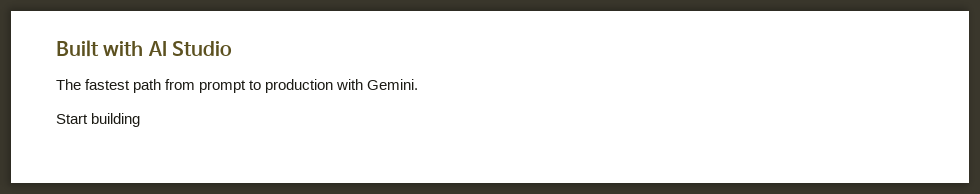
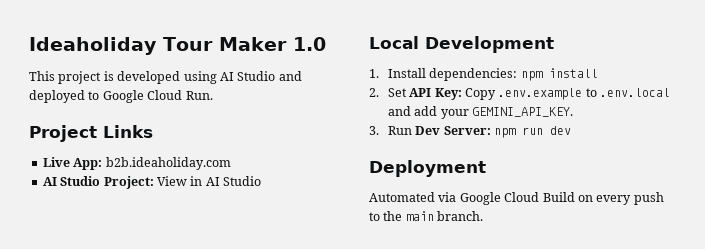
- Built with AI Studio
- The fastest path from prompt to production with Gemini.
- Start building
+ Ideaholiday Tour Maker 1.0
+ This project is developed using AI Studio and deployed to Google Cloud Run.
+ Project Links
+ Live App: b2b.ideaholiday.com
+ AI Studio Project: View in AI Studio
+ Local Development
+ 1. Install dependencies: npm install
+ 2. Set API Key: Copy .env.example to .env.local and add your GEMINI_API_KEY.
+ 3. Run Dev Server: npm run dev
+ Deployment
+ Automated via Google Cloud Build on every push to the main branch.

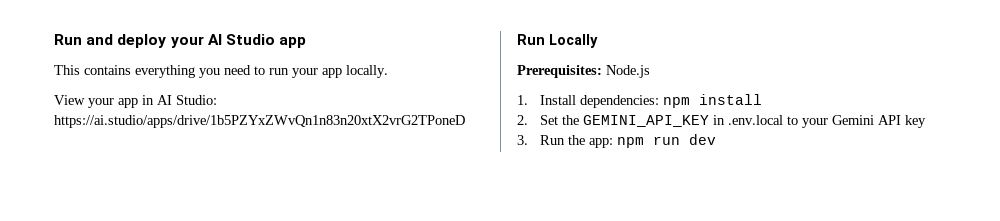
- Ideaholiday Tour Maker 1.0
- This project is developed using AI Studio and deployed to Google Cloud Run.
- Project Links
- Live App: b2b.ideaholiday.com
- AI Studio Project: View in AI Studio
- Local Development
+ Run and deploy your AI Studio app
+ This contains everything you need to run your app locally.
+ View your app in AI Studio: https://ai.studio/apps/drive/1b5PZYxZWvQn1n83n20xtX2vrG2TPoneD
+ Run Locally
+ Prerequisites: Node.js
- 2. Set API Key: Copy .env.example to .env.local and add your GEMINI_API_KEY.
+ 2. Set the GEMINI_API_KEY in .env.local to your Gemini API key
- 3. Run Dev Server: npm run dev
+ 3. Run the app: npm run dev
- Deployment
- Automated via Google Cloud Build on every push to the main branch.

